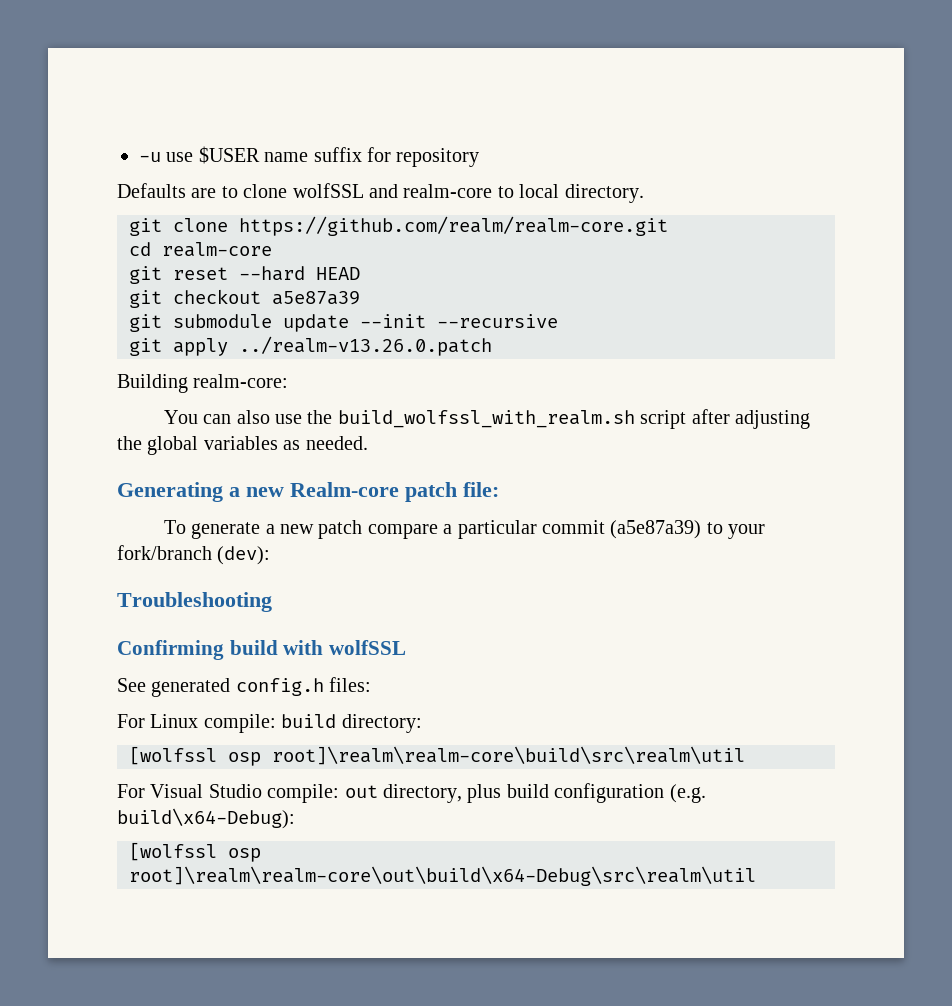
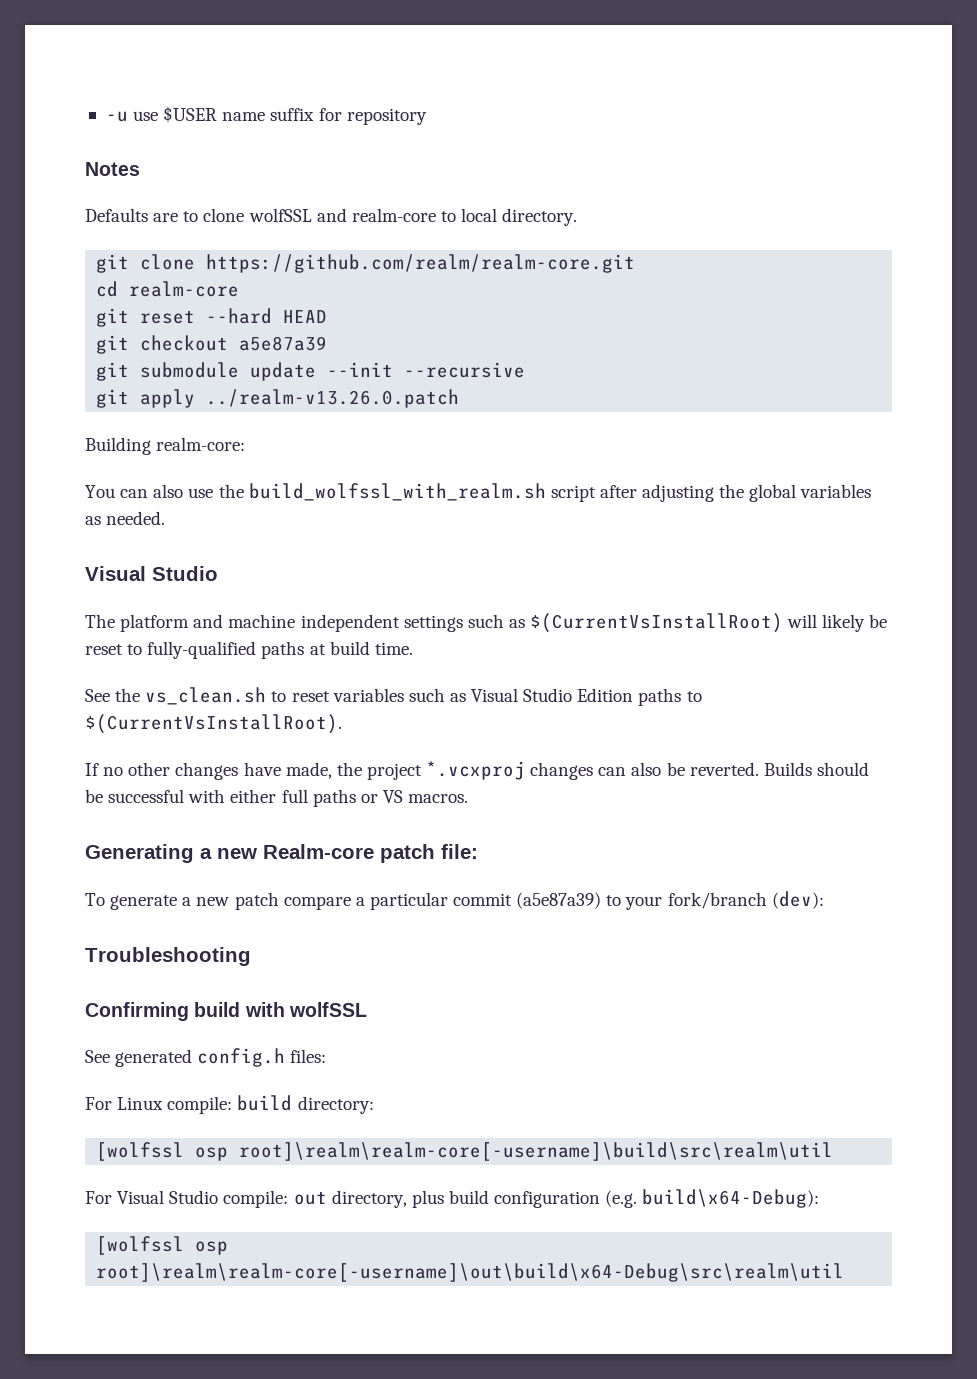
+ Notes
  You can also use the build_wolfssl_with_realm.sh script after adjusting the global variables as needed.
+ Visual Studio
+ The platform and machine independent settings such as $(CurrentVsInstallRoot) will likely be reset to fully-qualified paths at build time.
+ See the vs_clean.sh to reset variables such as Visual Studio Edition paths to $(CurrentVsInstallRoot).
+ If no other changes have made, the project *.vcxproj changes can also be reverted. Builds should be successful with either full paths or VS macros.
- [wolfssl osp root]\realm\realm-core\build\src\realm\util
+ [wolfssl osp root]\realm\realm-core[-username]\build\src\realm\util
- [wolfssl osp root]\realm\realm-core\out\build\x64-Debug\src\realm\util
+ [wolfssl osp root]\realm\realm-core[-username]\out\build\x64-Debug\src\realm\util

